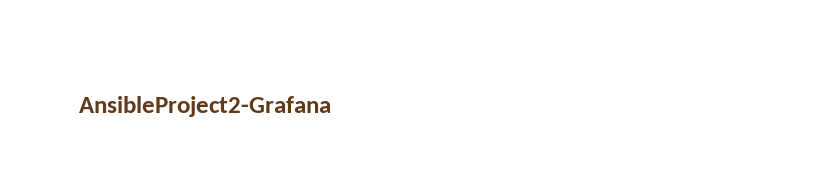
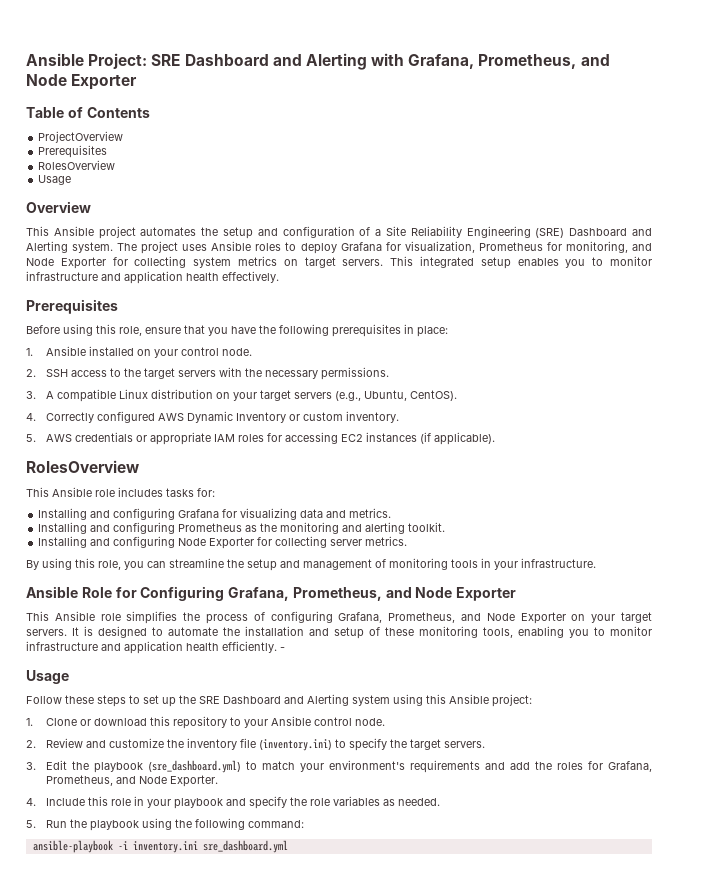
- AnsibleProject2-Grafana
+ Ansible Project: SRE Dashboard and Alerting with Grafana, Prometheus, and Node Exporter
+ Table of Contents
+ ProjectOverview
+ Prerequisites
+ RolesOverview
+ Usage
+ Overview
+ This Ansible project automates the setup and configuration of a Site Reliability Engineering (SRE) Dashboard and Alerting system. The project uses Ansible roles to deploy Grafana for visualization, Prometheus for monitoring, and Node Exporter for collecting system metrics on target servers. This integrated setup enables you to monitor infrastructure and application health effectively.
+ Prerequisites
+ Before using this role, ensure that you have the following prerequisites in place:
+ 1. Ansible installed on your control node.
+ 2. SSH access to the target servers with the necessary permissions.
+ 3. A compatible Linux distribution on your target servers (e.g., Ubuntu, CentOS).
+ 4. Correctly configured AWS Dynamic Inventory or custom inventory.
+ 5. AWS credentials or appropriate IAM roles for accessing EC2 instances (if applicable).
+ RolesOverview
+ This Ansible role includes tasks for:
+ Installing and configuring Grafana for visualizing data and metrics.
+ Installing and configuring Prometheus as the monitoring and alerting toolkit.
+ Installing and configuring Node Exporter for collecting server metrics.
+ By using this role, you can streamline the setup and management of monitoring tools in your infrastructure.
+ Ansible Role for Configuring Grafana, Prometheus, and Node Exporter
+ This Ansible role simplifies the process of configuring Grafana, Prometheus, and Node Exporter on your target servers. It is designed to automate the installation and setup of these monitoring tools, enabling you to monitor infrastructure and application health efficiently. -
+ Usage
+ Follow these steps to set up the SRE Dashboard and Alerting system using this Ansible project:
+ 1. Clone or download this repository to your Ansible control node.
+ 2. Review and customize the inventory file (inventory.ini) to specify the target servers.
+ 3. Edit the playbook (sre_dashboard.yml) to match your environment's requirements and add the roles for Grafana, Prometheus, and Node Exporter.
+ 4. Include this role in your playbook and specify the role variables as needed.
+ 5. Run the playbook using the following command:
+ ansible-playbook -i inventory.ini sre_dashboard.yml

